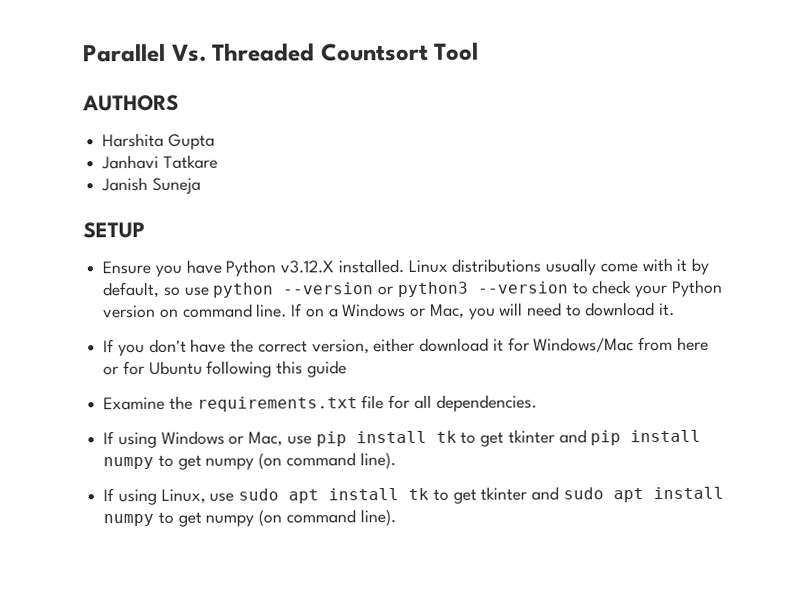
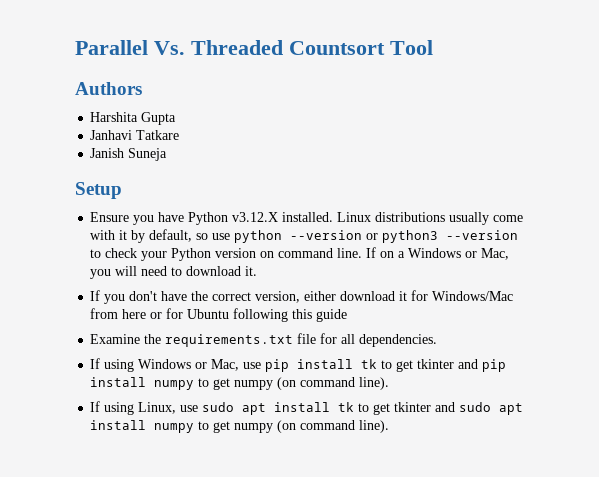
- AUTHORS
+ Authors
- SETUP
+ Setup

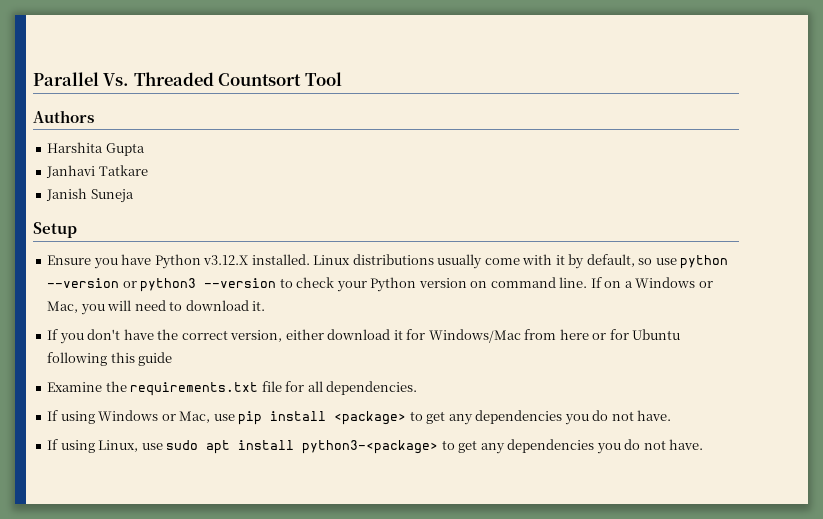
- If using Windows or Mac, use pip install tk to get tkinter and pip install numpy to get numpy (on command line).
+ If using Windows or Mac, use pip install <package> to get any dependencies you do not have.
- If using Linux, use sudo apt install tk to get tkinter and sudo apt install numpy to get numpy (on command line).
+ If using Linux, use sudo apt install python3-<package> to get any dependencies you do not have.

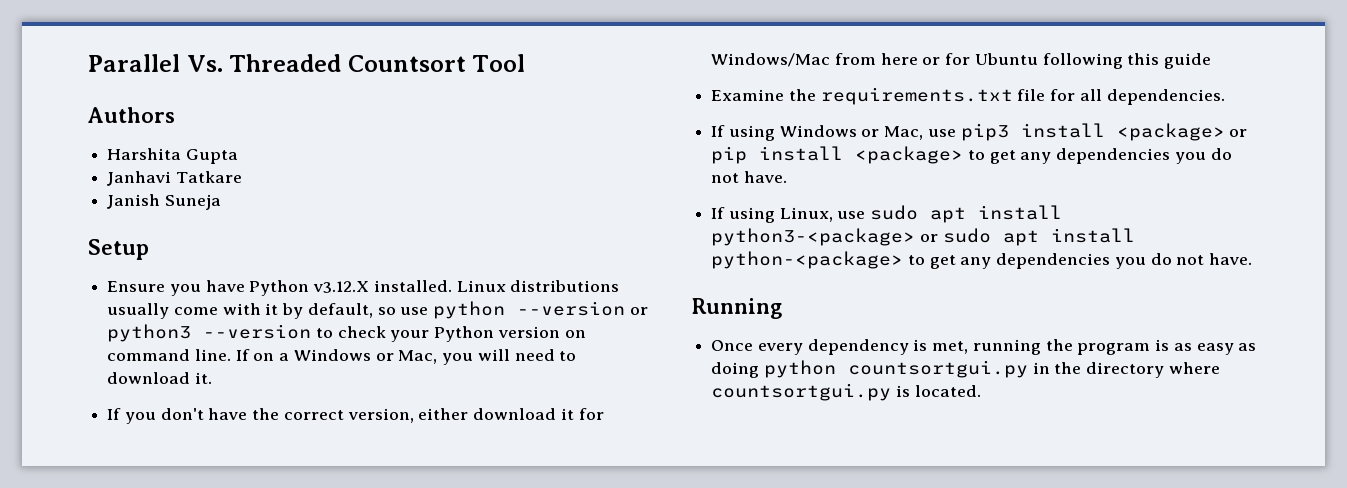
- If using Windows or Mac, use pip install <package> to get any dependencies you do not have.
+ If using Windows or Mac, use pip3 install <package> or pip install <package> to get any dependencies you do not have.
- If using Linux, use sudo apt install python3-<package> to get any dependencies you do not have.
+ If using Linux, use sudo apt install python3-<package> or sudo apt install python-<package> to get any dependencies you do not have.
+ Running
+ Once every dependency is met, running the program is as easy as doing python countsortgui.py in the directory where countsortgui.py is located.

